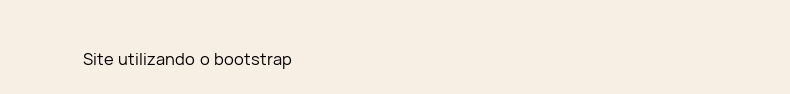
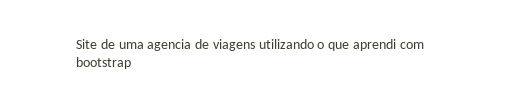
- Site utilizando o bootstrap
+ Site de uma agencia de viagens utilizando o que aprendi com bootstrap

